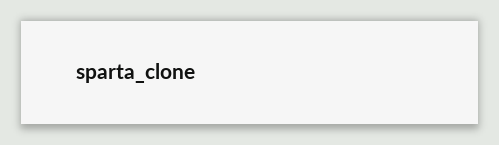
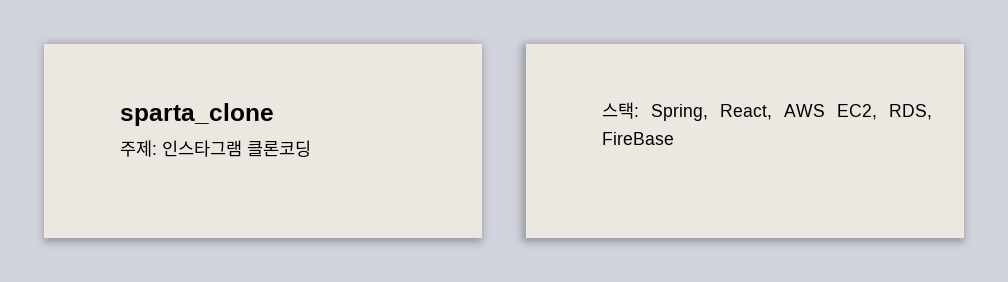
+ 주제: 인스타그램 클론코딩
+ 스택: Spring, React, AWS EC2, RDS, FireBase

